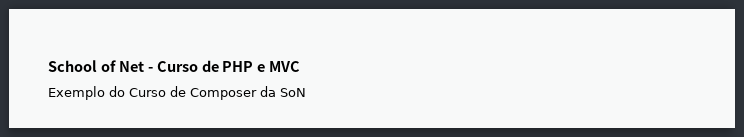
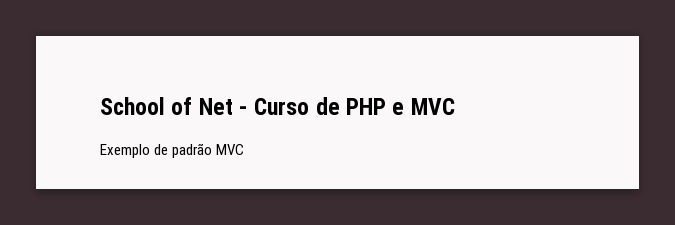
- Exemplo do Curso de Composer da SoN
+ Exemplo de padrão MVC

